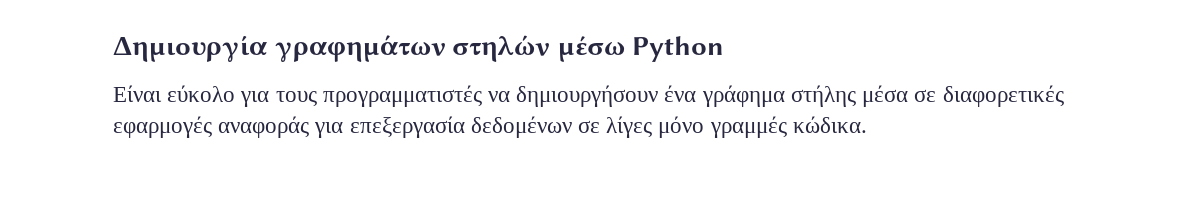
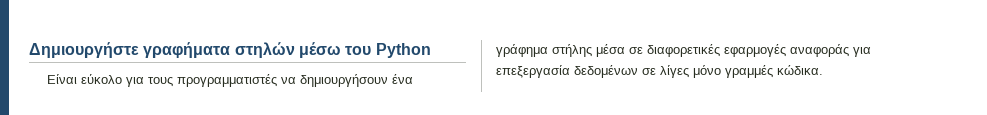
- Δημιουργία γραφημάτων στηλών μέσω Python
+ Δημιουργήστε γραφήματα στηλών μέσω του Python

